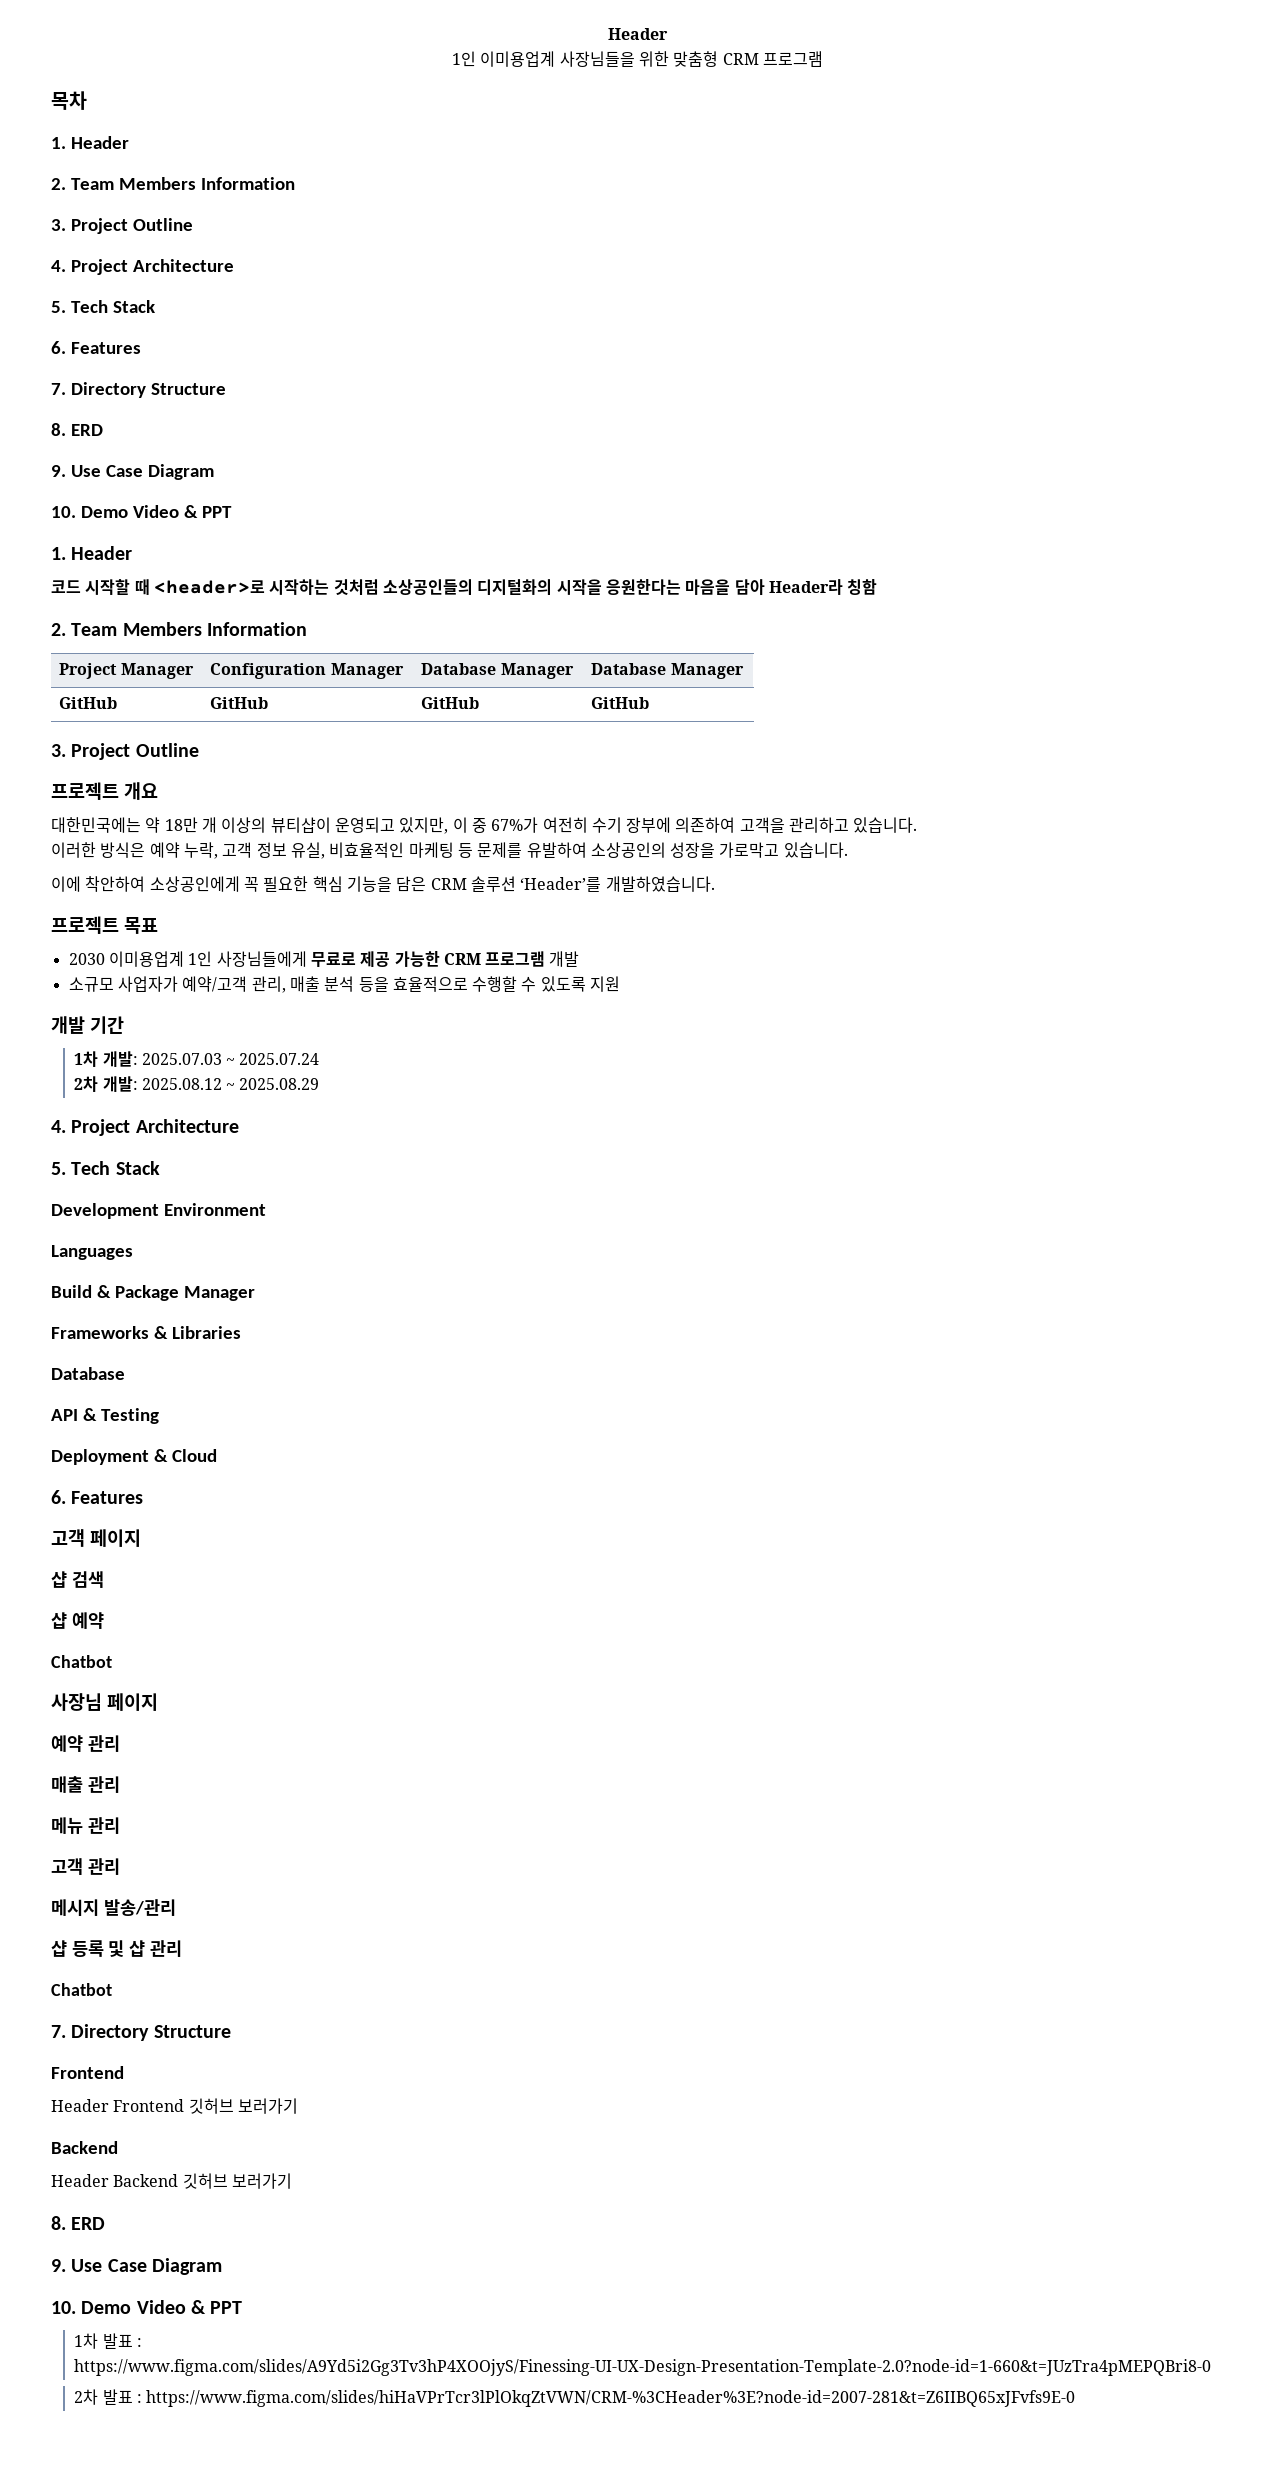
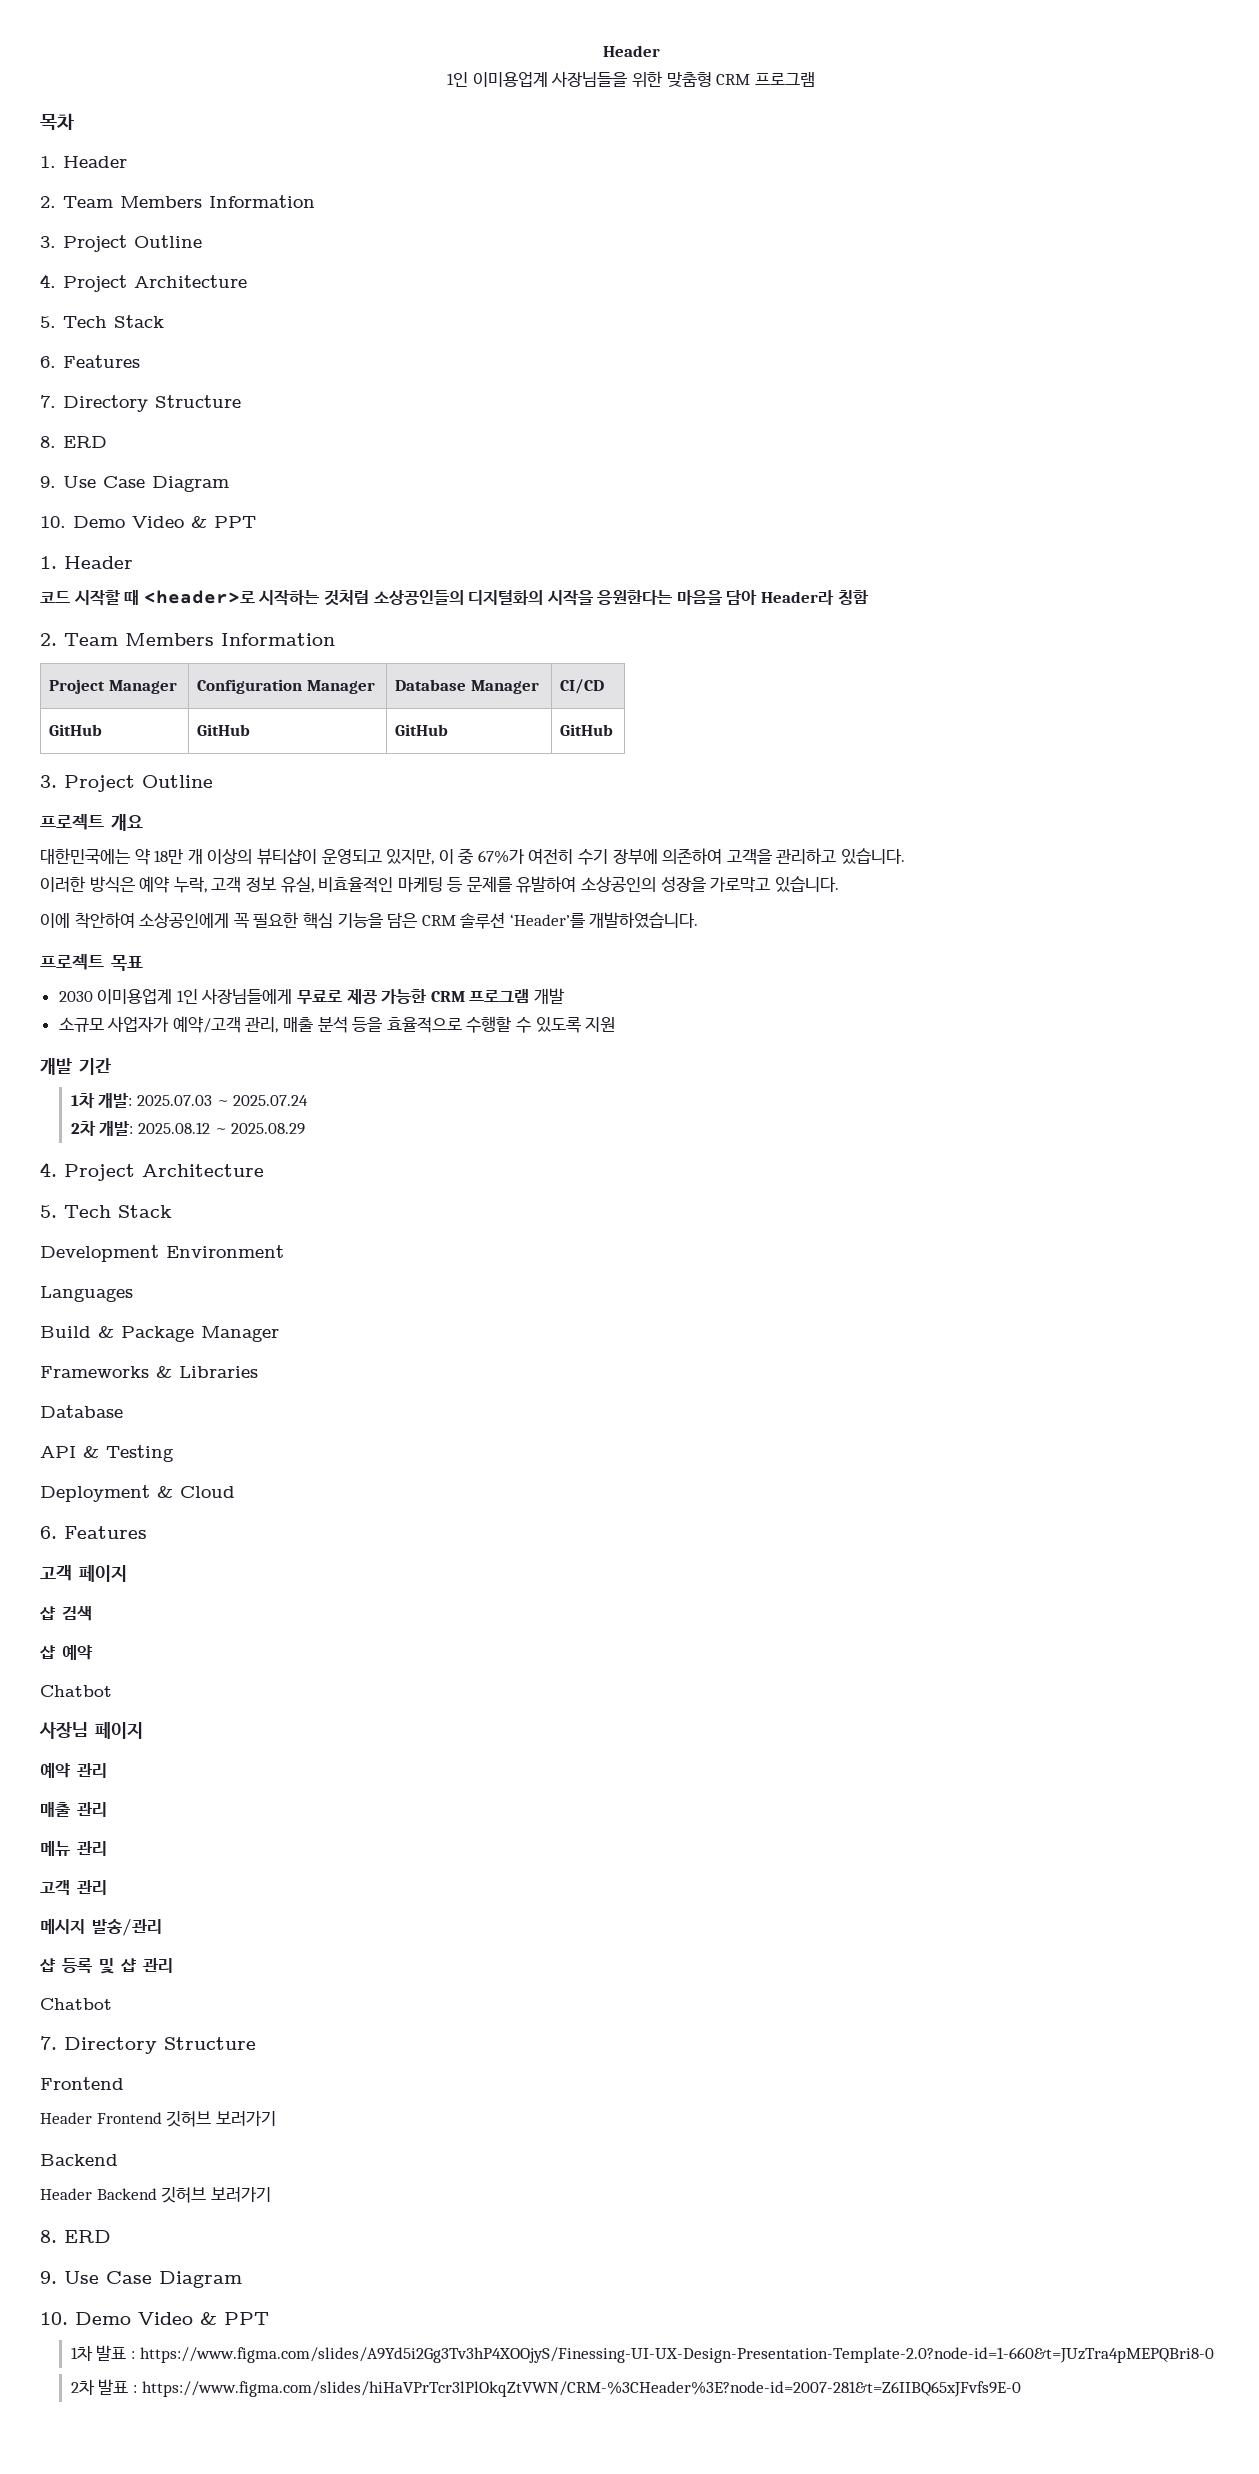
- Project Manager | Configuration Manager | Database Manager | Database Manager
+ Project Manager | Configuration Manager | Database Manager | CI/CD

